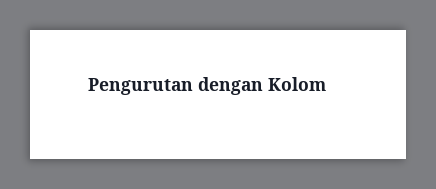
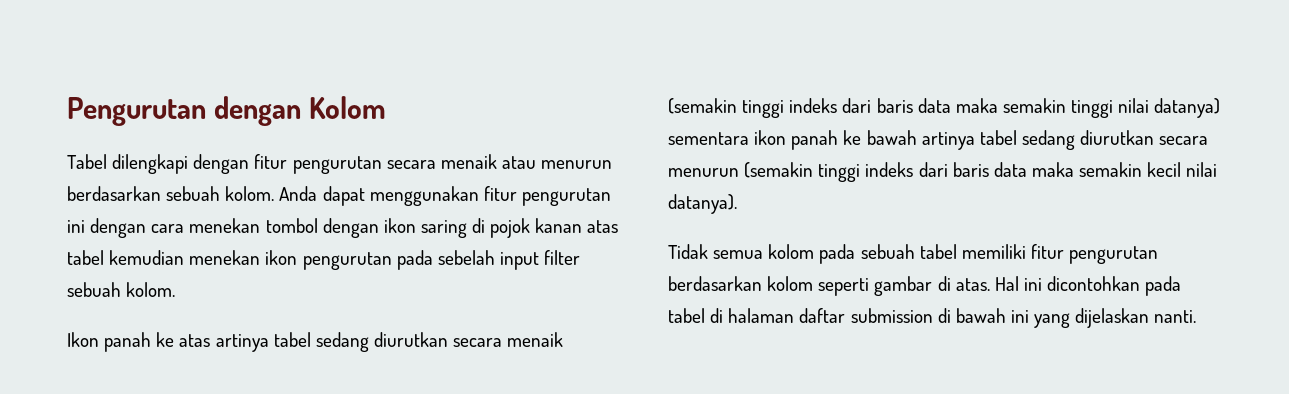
+ Tabel dilengkapi dengan fitur pengurutan secara menaik atau menurun berdasarkan sebuah kolom. Anda dapat menggunakan fitur pengurutan ini dengan cara menekan tombol dengan ikon saring di pojok kanan atas tabel kemudian menekan ikon pengurutan pada sebelah input filter sebuah kolom.
+ Ikon panah ke atas artinya tabel sedang diurutkan secara menaik (semakin tinggi indeks dari baris data maka semakin tinggi nilai datanya) sementara ikon panah ke bawah artinya tabel sedang diurutkan secara menurun (semakin tinggi indeks dari baris data maka semakin kecil nilai datanya).
+ Tidak semua kolom pada sebuah tabel memiliki fitur pengurutan berdasarkan kolom seperti gambar di atas. Hal ini dicontohkan pada tabel di halaman daftar submission di bawah ini yang dijelaskan nanti.

